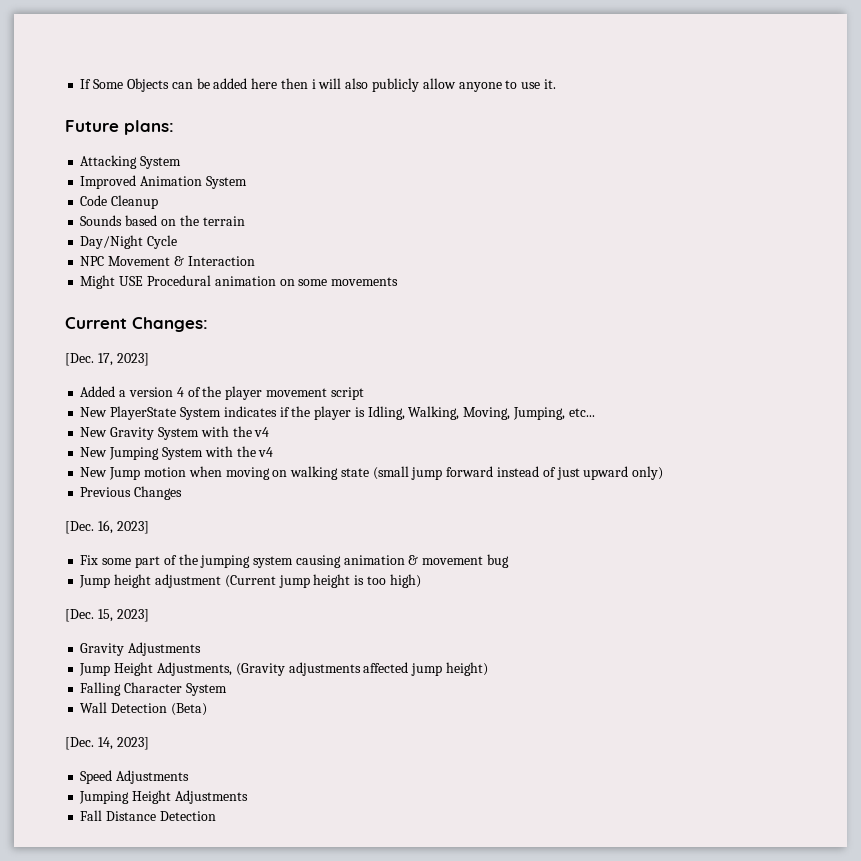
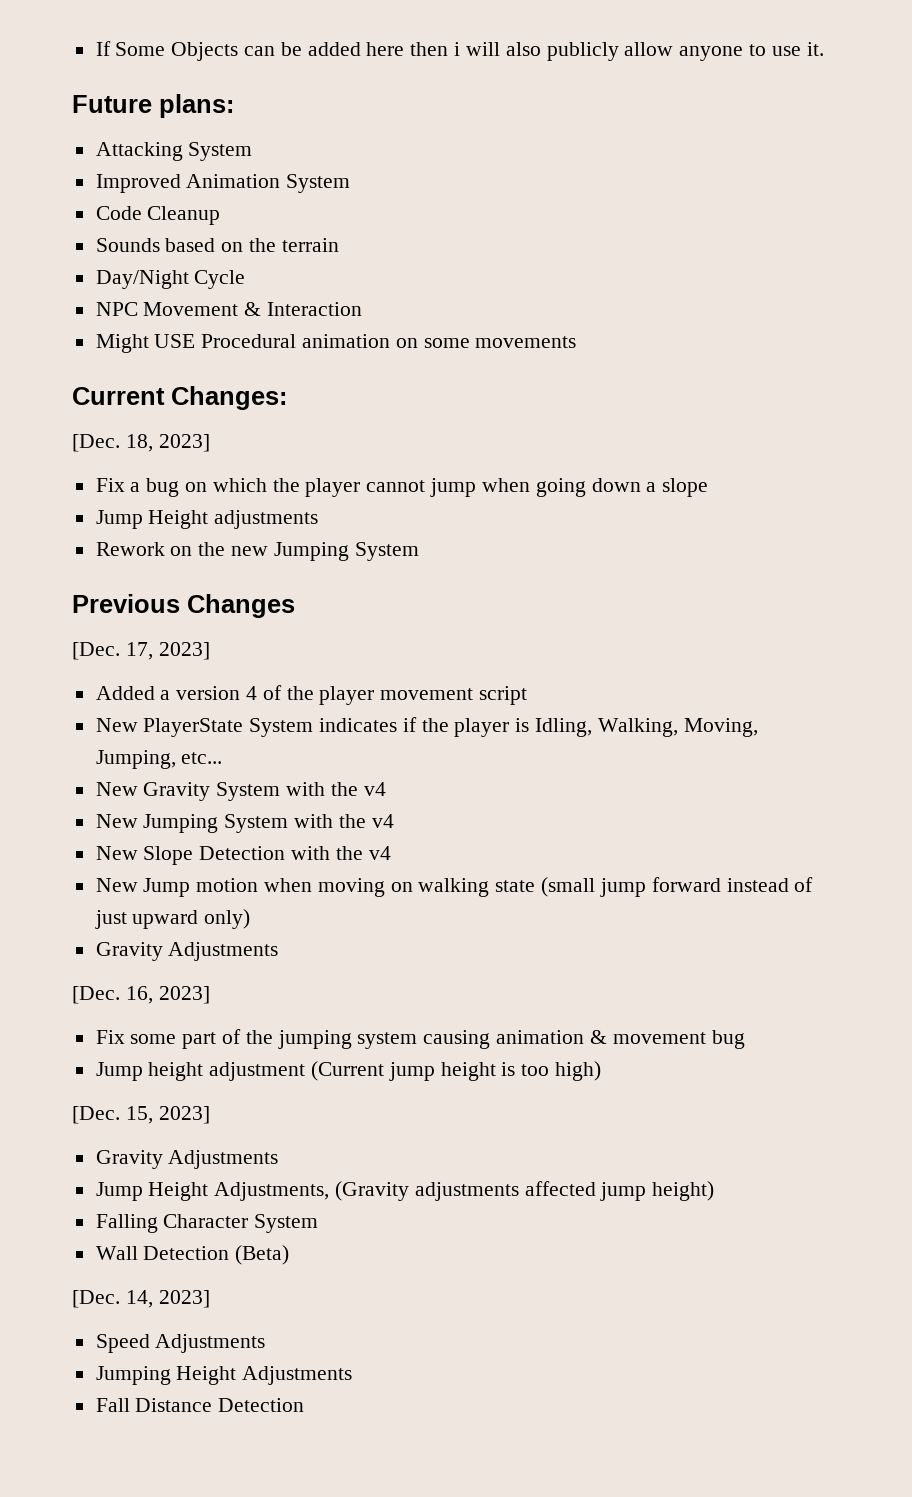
+ [Dec. 18, 2023]
+ Fix a bug on which the player cannot jump when going down a slope
+ Jump Height adjustments
+ Rework on the new Jumping System
+ Previous Changes
+ New Slope Detection with the v4
  New Jump motion when moving on walking state (small jump forward instead of just upward only)
- Previous Changes
+ Gravity Adjustments

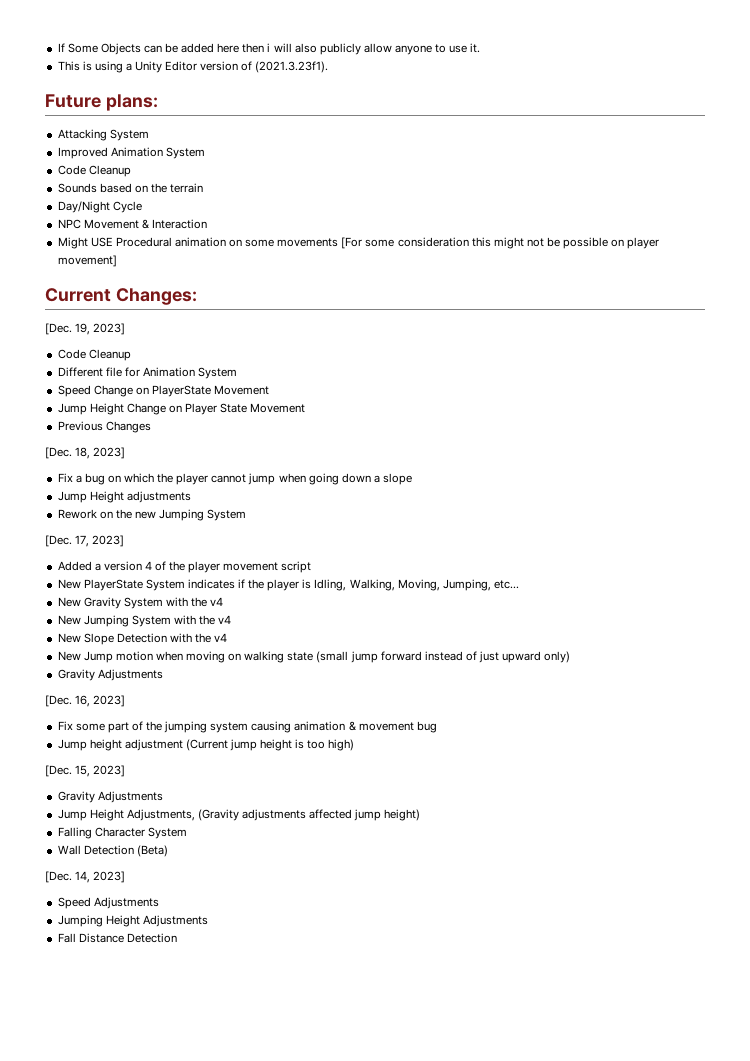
+ This is using a Unity Editor version of (2021.3.23f1).
- Might USE Procedural animation on some movements
+ Might USE Procedural animation on some movements [For some consideration this might not be possible on player movement]
  Current Changes:
+ [Dec. 19, 2023]
+ Code Cleanup
+ Different file for Animation System
+ Speed Change on PlayerState Movement
+ Jump Height Change on Player State Movement
+ Previous Changes
- Previous Changes

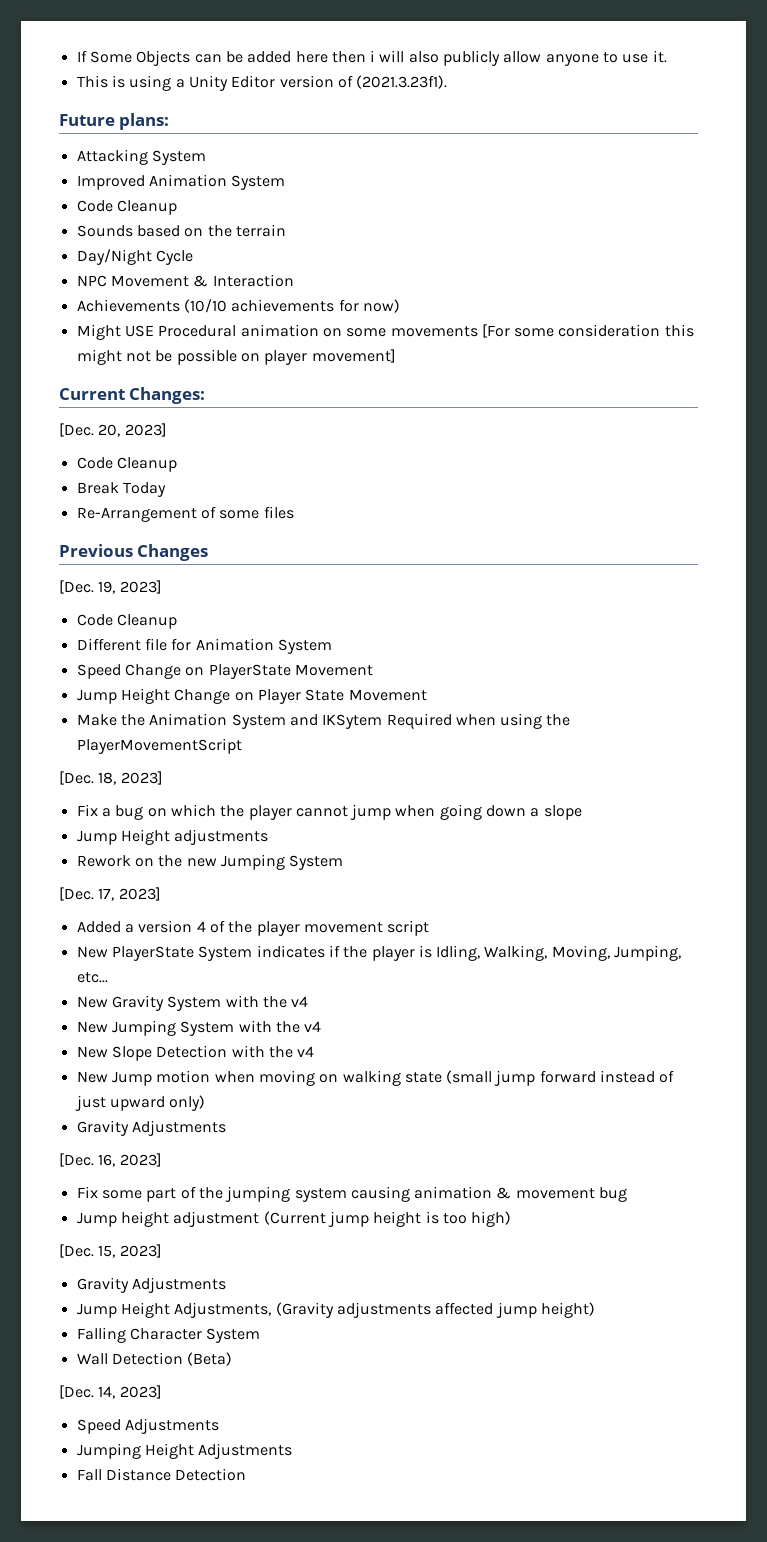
+ Achievements (10/10 achievements for now)
+ [Dec. 20, 2023]
+ Code Cleanup
+ Break Today
+ Re-Arrangement of some files
+ Previous Changes
- Previous Changes
+ Make the Animation System and IKSytem Required when using the PlayerMovementScript

